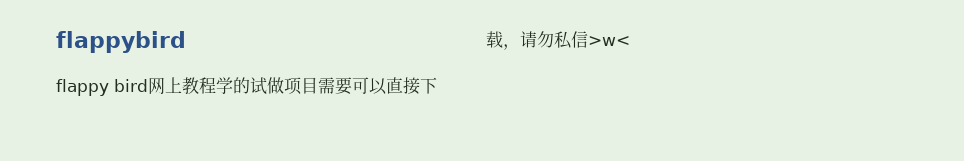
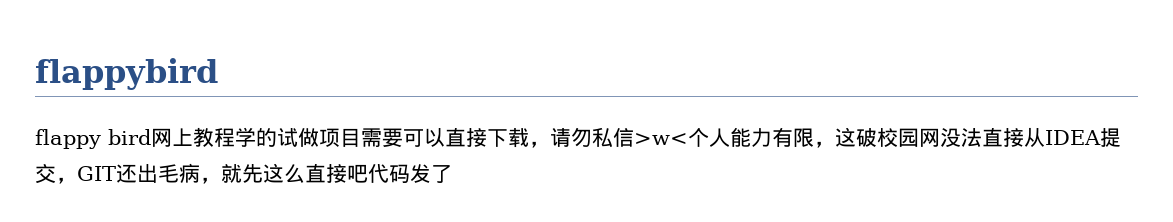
- flappy bird网上教程学的试做项目需要可以直接下载，请勿私信>w<
+ flappy bird网上教程学的试做项目需要可以直接下载，请勿私信>w<个人能力有限，这破校园网没法直接从IDEA提交，GIT还出毛病，就先这么直接吧代码发了

